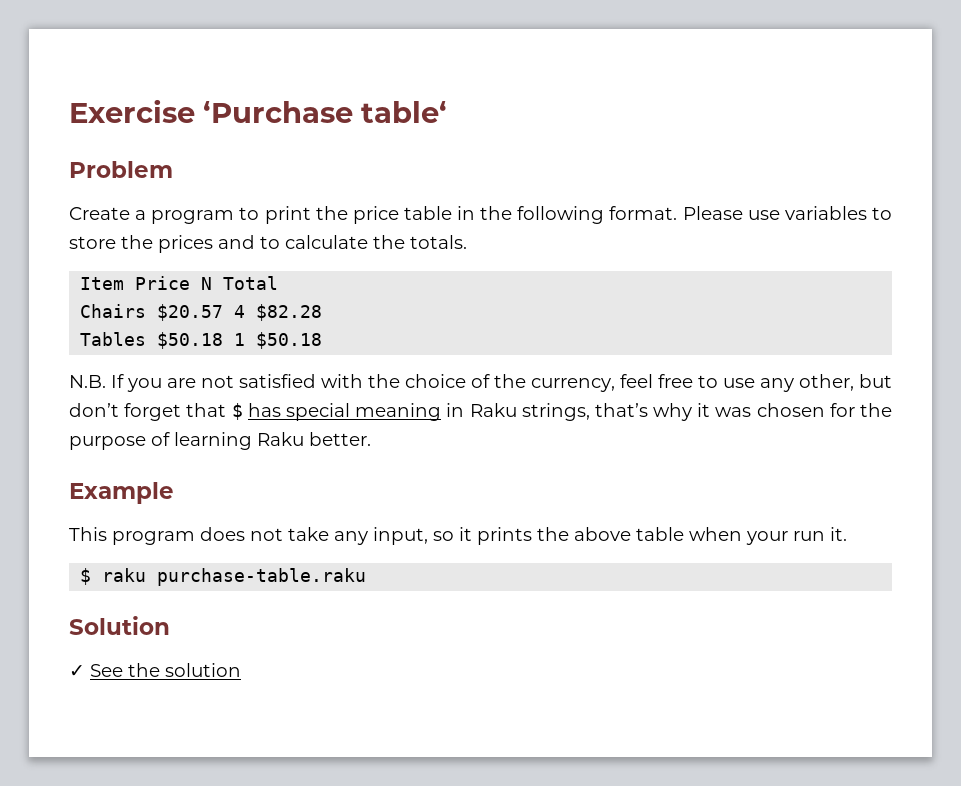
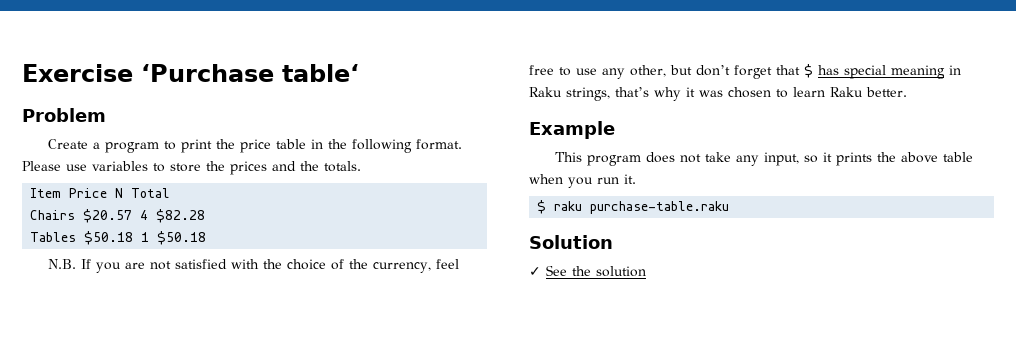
- Please use variables to store the prices and to calculate the totals.
+ Please use variables to store the prices and the totals.
- N.B. If you are not satisfied with the choice of the currency, feel free to use any other, but don’t forget that $ has special meaning in Raku strings, that’s why it was chosen for the purpose of learning Raku better.
+ N.B. If you are not satisfied with the choice of the currency, feel free to use any other, but don’t forget that $ has special meaning in Raku strings, that’s why it was chosen to learn Raku better.
- This program does not take any input, so it prints the above table when your run it.
+ This program does not take any input, so it prints the above table when you run it.

